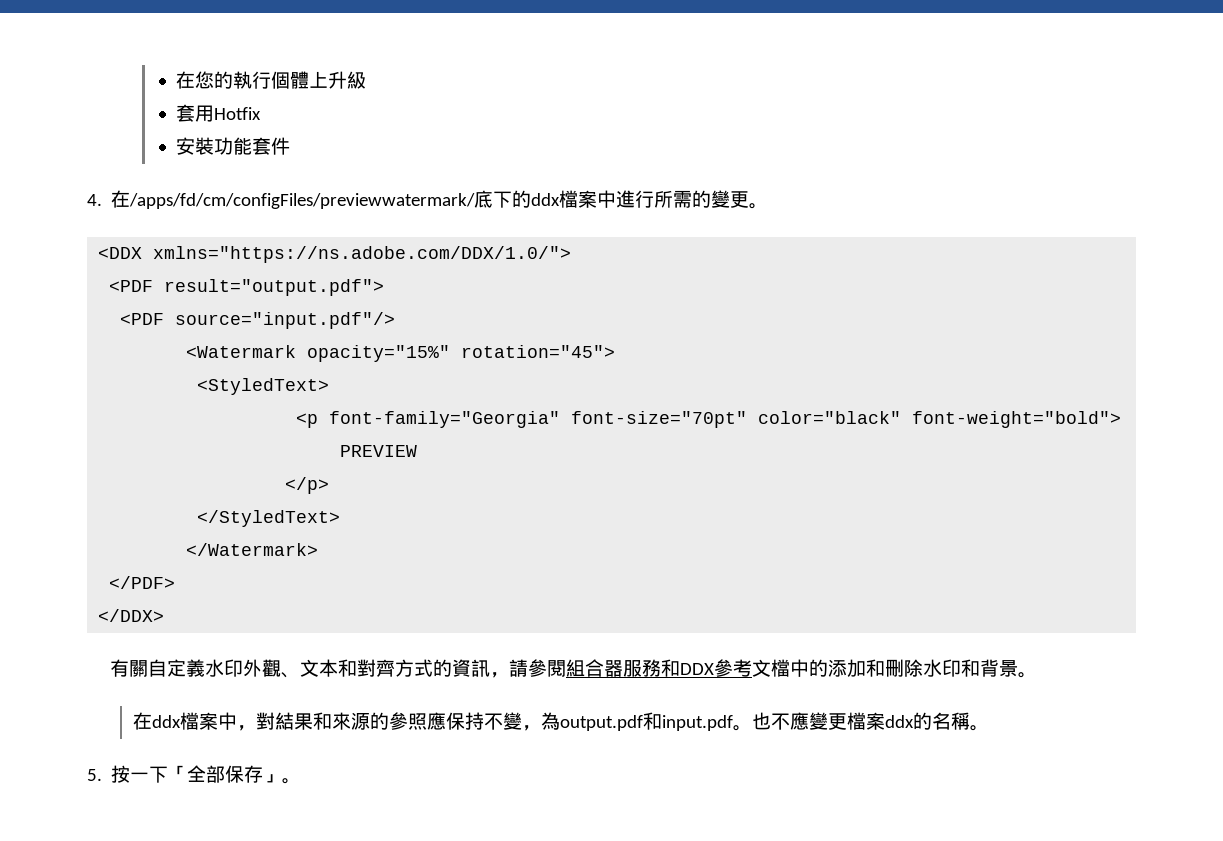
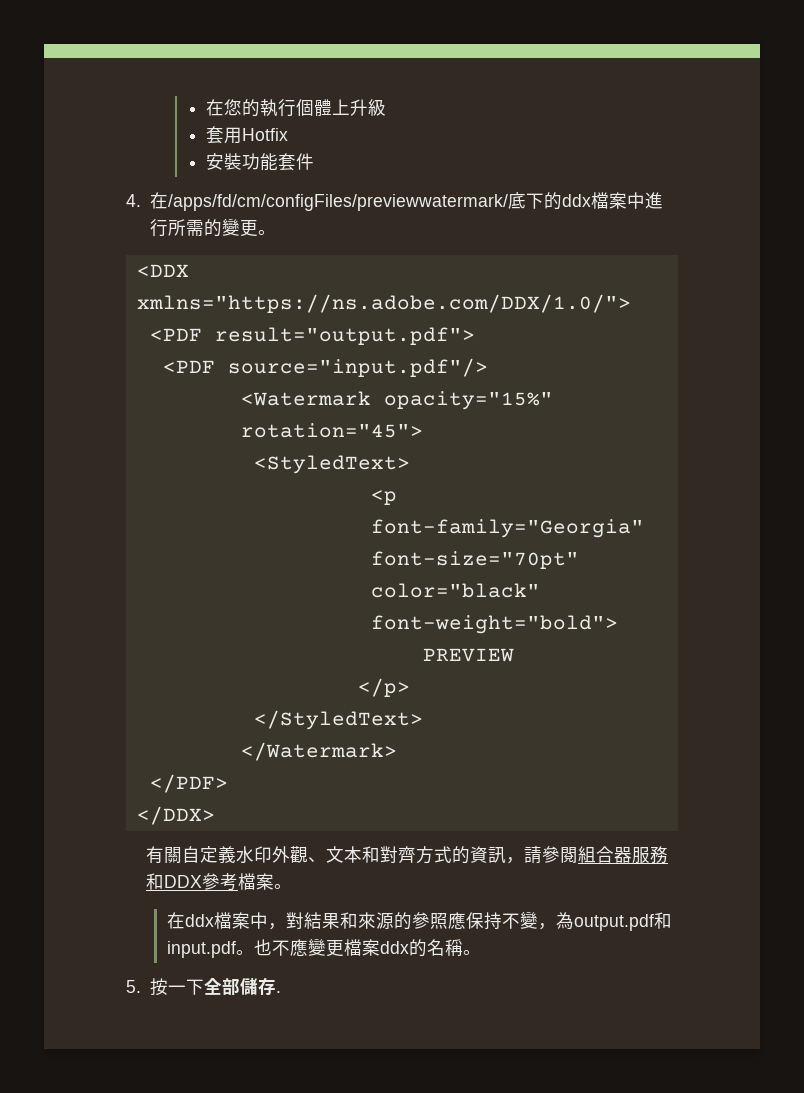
- 有關自定義水印外觀、文本和對齊方式的資訊，請參閱組合器服務和DDX參考文檔中的添加和刪除水印和背景。
+ 有關自定義水印外觀、文本和對齊方式的資訊，請參閱組合器服務和DDX參考檔案。
- 5.按一下「全部保存」。
+ 5.按一下全部儲存.

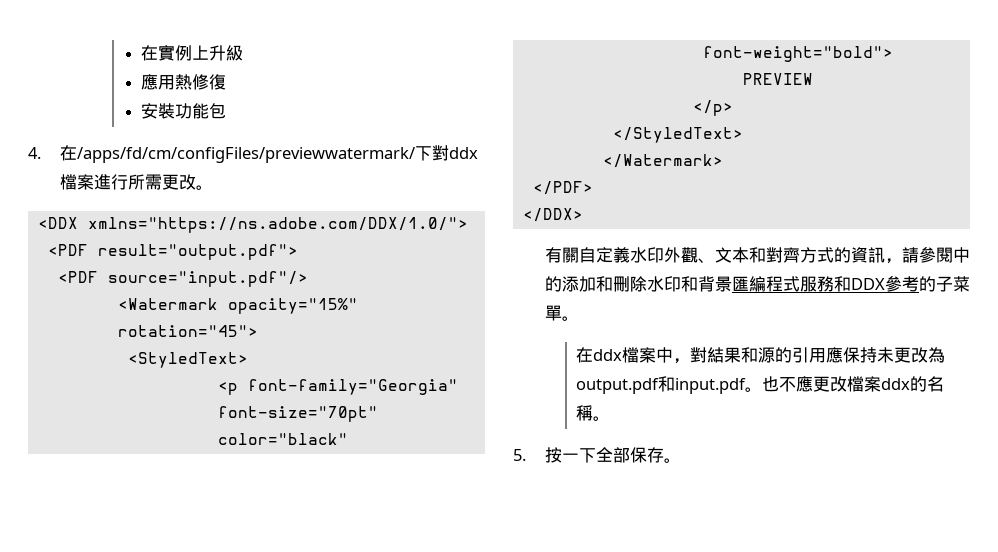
- 在您的執行個體上升級
+ 在實例上升級
- 套用Hotfix
+ 應用熱修復
- 安裝功能套件
+ 安裝功能包
- 4.在/apps/fd/cm/configFiles/previewwatermark/底下的ddx檔案中進行所需的變更。
+ 4.在/apps/fd/cm/configFiles/previewwatermark/下對ddx檔案進行所需更改。
- 有關自定義水印外觀、文本和對齊方式的資訊，請參閱組合器服務和DDX參考檔案。
+ 有關自定義水印外觀、文本和對齊方式的資訊，請參閱中的添加和刪除水印和背景匯編程式服務和DDX參考的子菜單。
- 在ddx檔案中，對結果和來源的參照應保持不變，為output.pdf和input.pdf。
+ 在ddx檔案中，對結果和源的引用應保持未更改為output.pdf和input.pdf。
- 也不應變更檔案ddx的名稱。
+ 也不應更改檔案ddx的名稱。
- 5.按一下全部儲存.
+ 5.按一下全部保存。

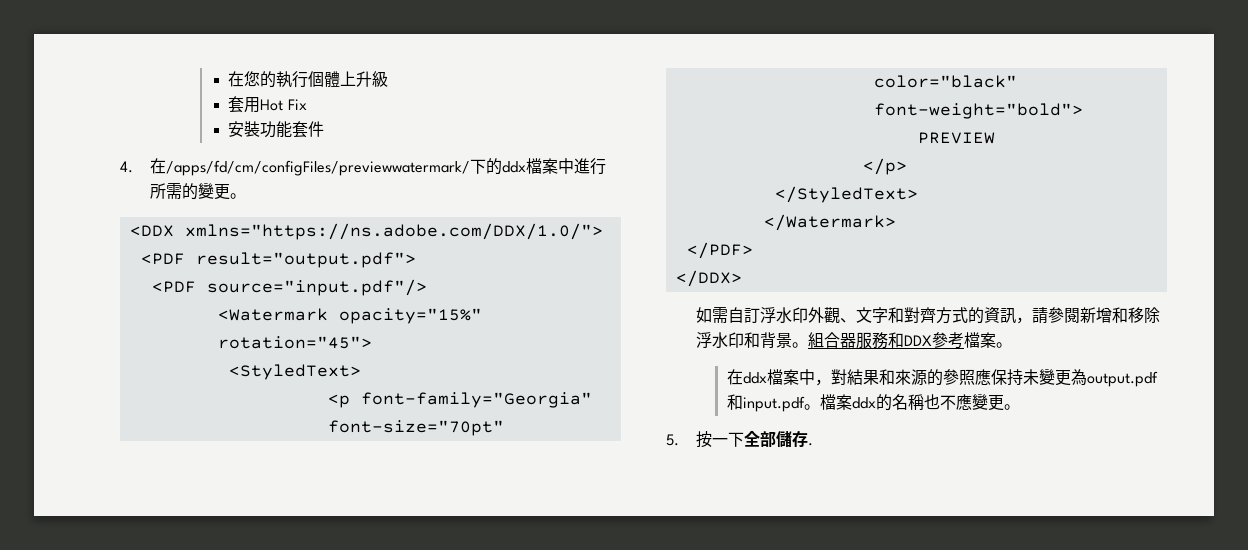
- 在實例上升級
+ 在您的執行個體上升級
- 應用熱修復
+ 套用Hot Fix
- 安裝功能包
+ 安裝功能套件
- 4.在/apps/fd/cm/configFiles/previewwatermark/下對ddx檔案進行所需更改。
+ 4.在/apps/fd/cm/configFiles/previewwatermark/下的ddx檔案中進行所需的變更。
- 有關自定義水印外觀、文本和對齊方式的資訊，請參閱中的添加和刪除水印和背景匯編程式服務和DDX參考的子菜單。
+ 如需自訂浮水印外觀、文字和對齊方式的資訊，請參閱新增和移除浮水印和背景。組合器服務和DDX參考檔案。
- 在ddx檔案中，對結果和源的引用應保持未更改為output.pdf和input.pdf。
+ 在ddx檔案中，對結果和來源的參照應保持未變更為output.pdf和input.pdf。
- 也不應更改檔案ddx的名稱。
+ 檔案ddx的名稱也不應變更。
- 5.按一下全部保存。
+ 5.按一下全部儲存.

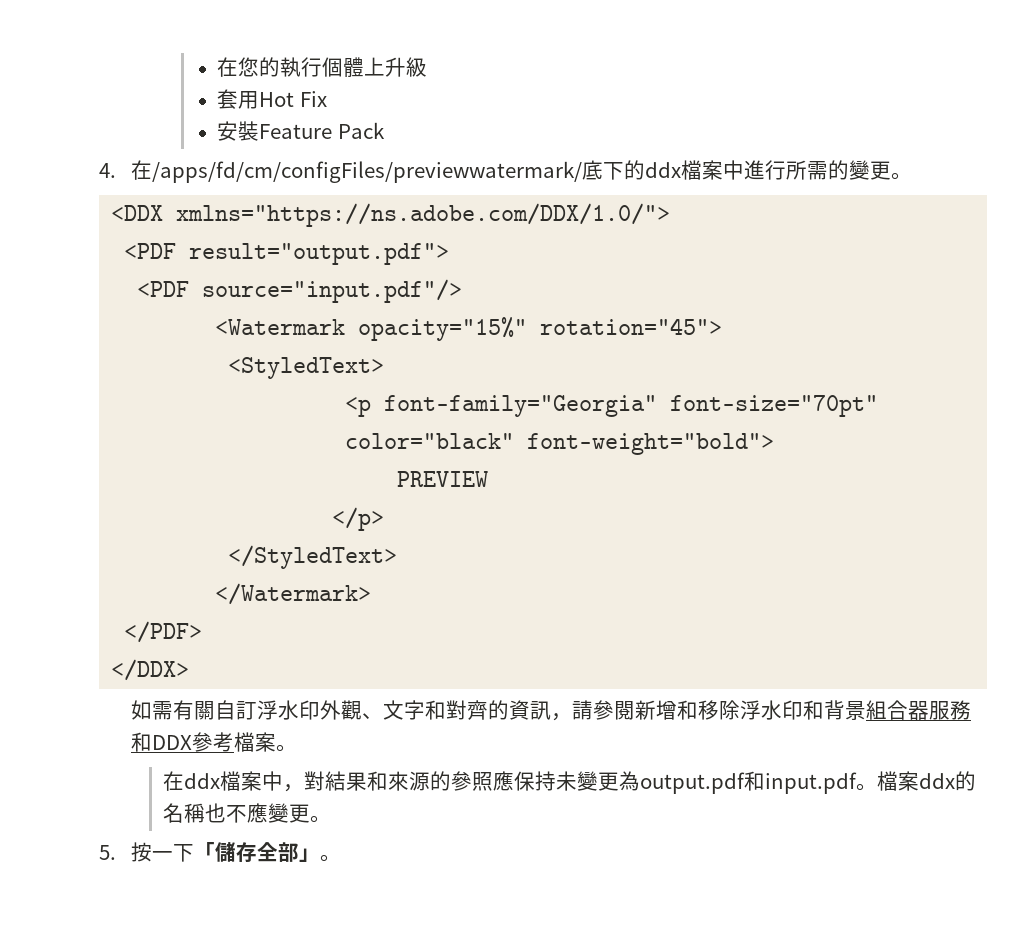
- 安裝功能套件
+ 安裝Feature Pack
- 4.在/apps/fd/cm/configFiles/previewwatermark/下的ddx檔案中進行所需的變更。
+ 4.在/apps/fd/cm/configFiles/previewwatermark/底下的ddx檔案中進行所需的變更。
- 如需自訂浮水印外觀、文字和對齊方式的資訊，請參閱新增和移除浮水印和背景。組合器服務和DDX參考檔案。
+ 如需有關自訂浮水印外觀、文字和對齊的資訊，請參閱新增和移除浮水印和背景組合器服務和DDX參考檔案。
- 5.按一下全部儲存.
+ 5.按一下「儲存全部」。

